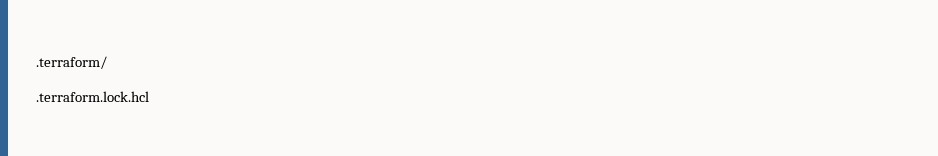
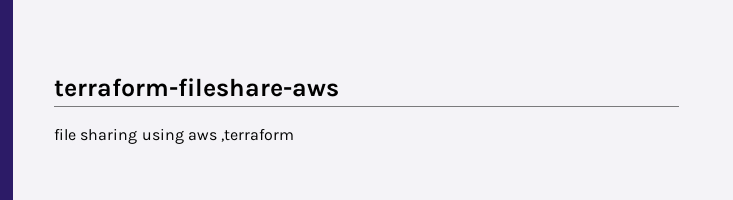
- .terraform/
- .terraform.lock.hcl
+ terraform-fileshare-aws
+ file sharing using aws ,terraform

